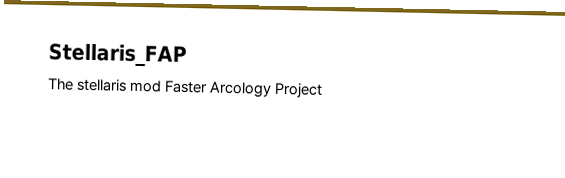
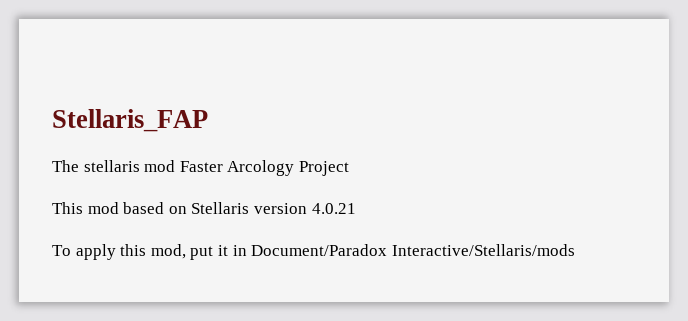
+ This mod based on Stellaris version 4.0.21
+ To apply this mod, put it in Document/Paradox Interactive/Stellaris/mods

